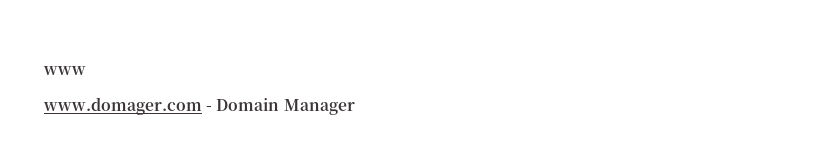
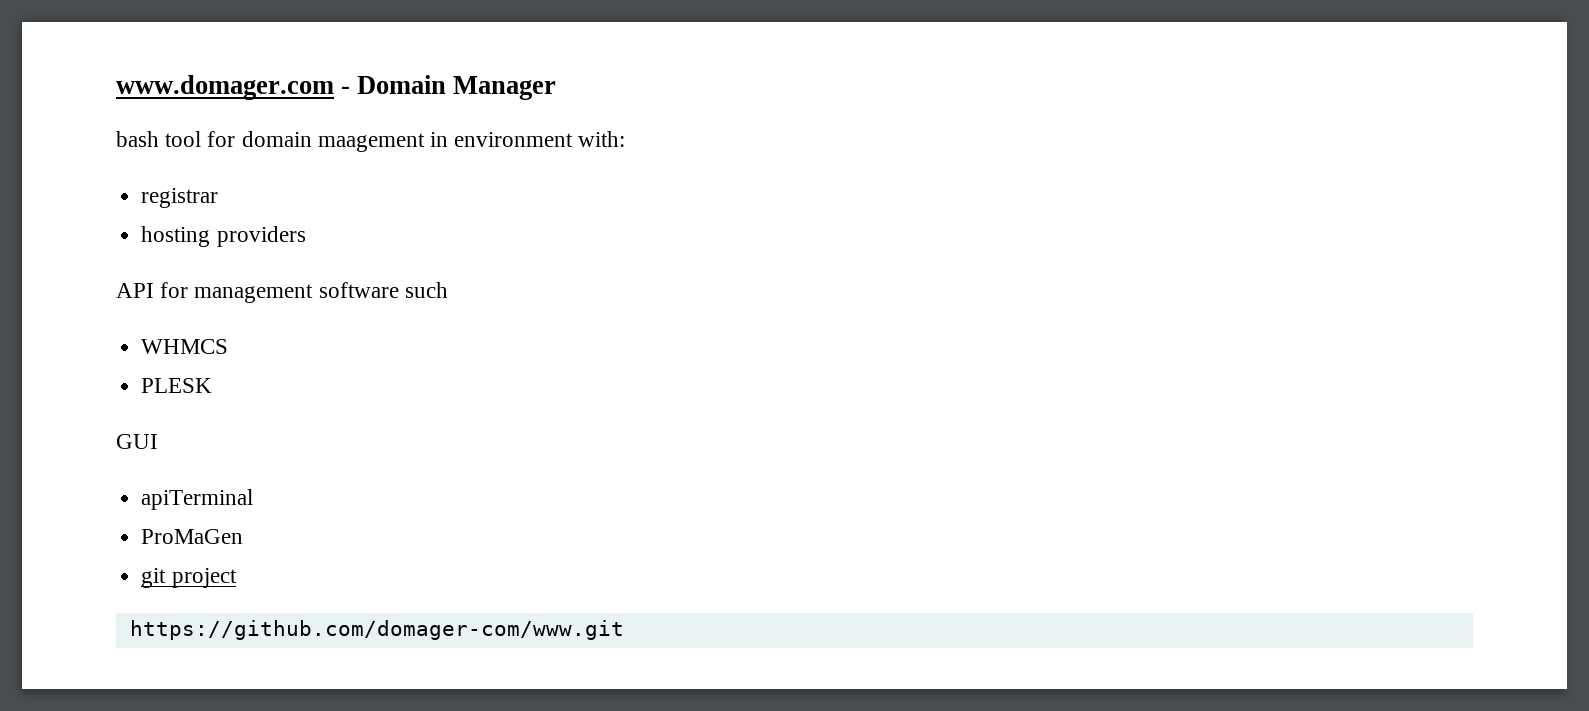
- www
+ bash tool for domain maagement in environment with:
+ registrar
+ hosting providers
+ API for management software such
+ WHMCS
+ PLESK
+ GUI
+ apiTerminal
+ ProMaGen
+ git project
+ https://github.com/domager-com/www.git

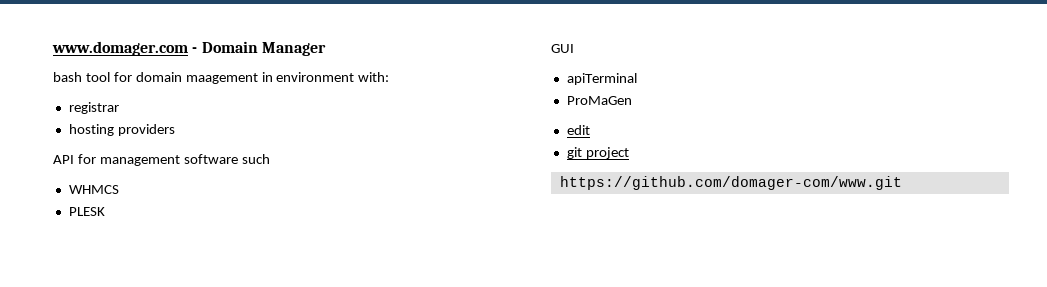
+ edit

